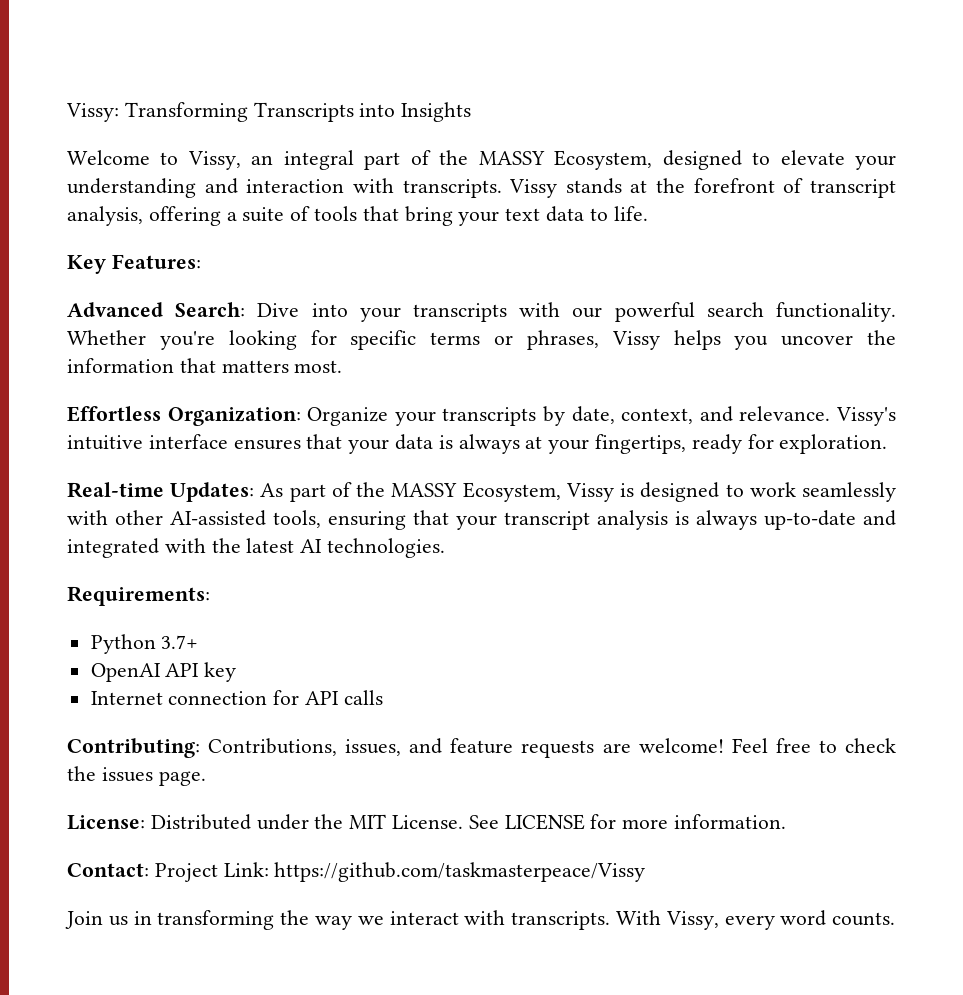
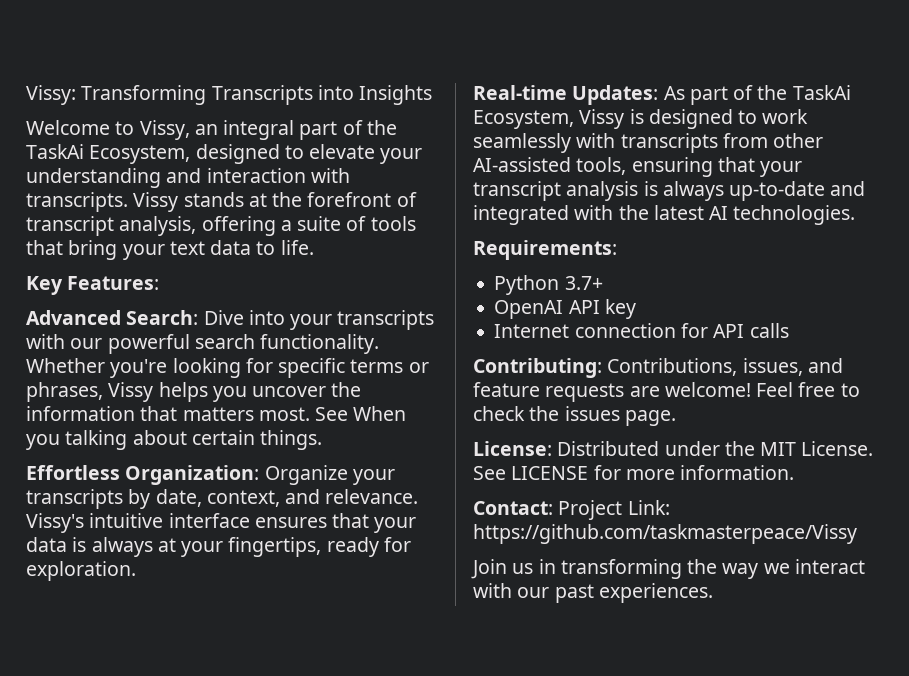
- Welcome to Vissy, an integral part of the MASSY Ecosystem, designed to elevate your understanding and interaction with transcripts.
+ Welcome to Vissy, an integral part of the TaskAi Ecosystem, designed to elevate your understanding and interaction with transcripts.
+ See When you talking about certain things.
- Real-time Updates: As part of the MASSY Ecosystem, Vissy is designed to work seamlessly with other AI-assisted tools, ensuring that your transcript analysis is always up-to-date and integrated with the latest AI technologies.
+ Real-time Updates: As part of the TaskAi Ecosystem, Vissy is designed to work seamlessly with transcripts from other AI-assisted tools, ensuring that your transcript analysis is always up-to-date and integrated with the latest AI technologies.
- Join us in transforming the way we interact with transcripts. With Vissy, every word counts.
+ Join us in transforming the way we interact with our past experiences.

